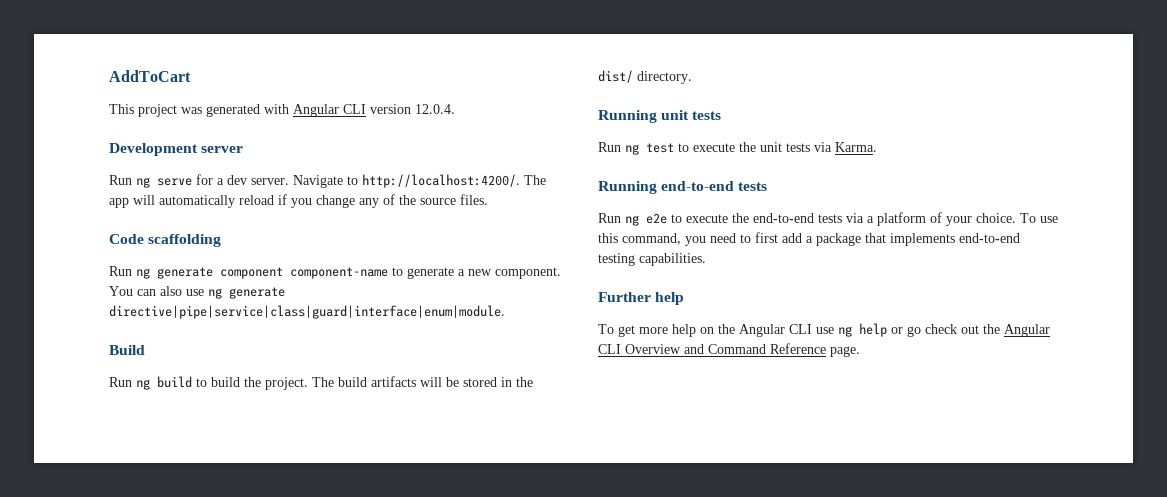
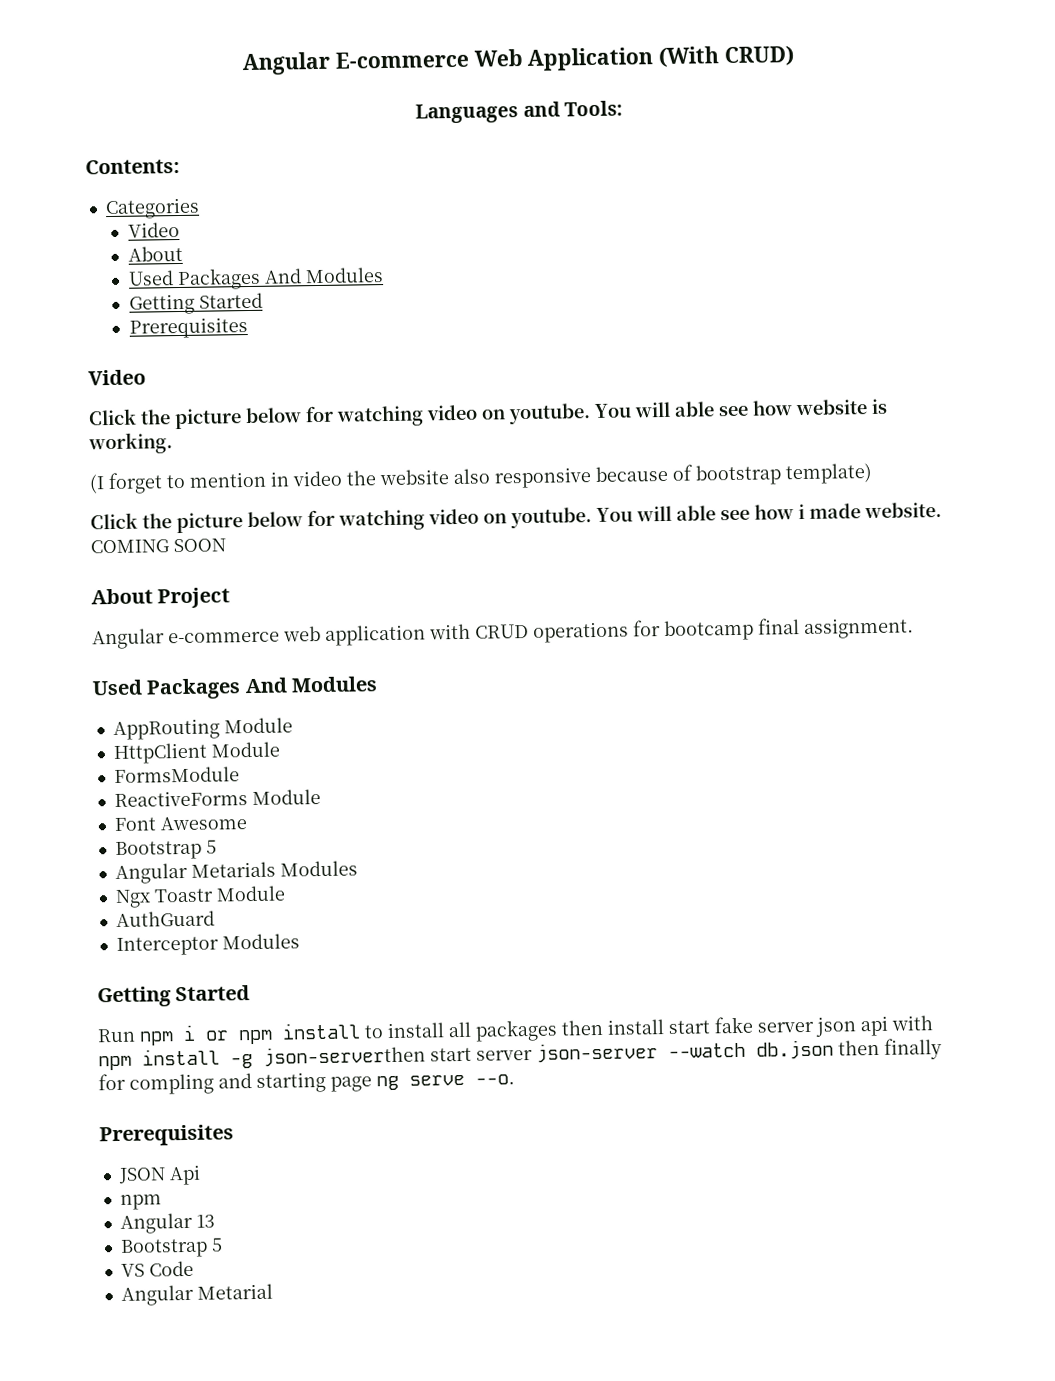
- AddToCart
- This project was generated with Angular CLI version 12.0.4.
- Development server
- Run ng serve for a dev server. Navigate to http://localhost:4200/. The app will automatically reload if you change any of the source files.
- Code scaffolding
- Run ng generate component component-name to generate a new component. You can also use ng generate directive|pipe|service|class|guard|interface|enum|module.
- Build
- Run ng build to build the project. The build artifacts will be stored in the dist/ directory.
- Running unit tests
- Run ng test to execute the unit tests via Karma.
- Running end-to-end tests
- Run ng e2e to execute the end-to-end tests via a platform of your choice. To use this command, you need to first add a package that implements end-to-end testing capabilities.
- Further help
- To get more help on the Angular CLI use ng help or go check out the Angular CLI Overview and Command Reference page.
+ Angular E-commerce Web Application (With CRUD)
+ Languages and Tools:
+ Contents:
+ Categories
+ Video
+ About
+ Used Packages And Modules
+ Getting Started
+ Prerequisites
+ Video
+ Click the picture below for watching video on youtube. You will able see how website is working.
+ (I forget to mention in video the website also responsive because of bootstrap template)
+ Click the picture below for watching video on youtube. You will able see how i made website. COMING SOON
+ About Project
+ Angular e-commerce web application with CRUD operations for bootcamp final assignment.
+ Used Packages And Modules
+ AppRouting Module
+ HttpClient Module
+ FormsModule
+ ReactiveForms Module
+ Font Awesome
+ Bootstrap 5
+ Angular Metarials Modules
+ Ngx Toastr Module
+ AuthGuard
+ Interceptor Modules
+ Getting Started
+ Run npm i or npm install to install all packages then install start fake server json api with npm install -g json-serverthen start server json-server --watch db.json then finally for compling and starting page ng serve --o.
+ Prerequisites
+ JSON Api
+ npm
+ Angular 13
+ Bootstrap 5
+ VS Code
+ Angular Metarial

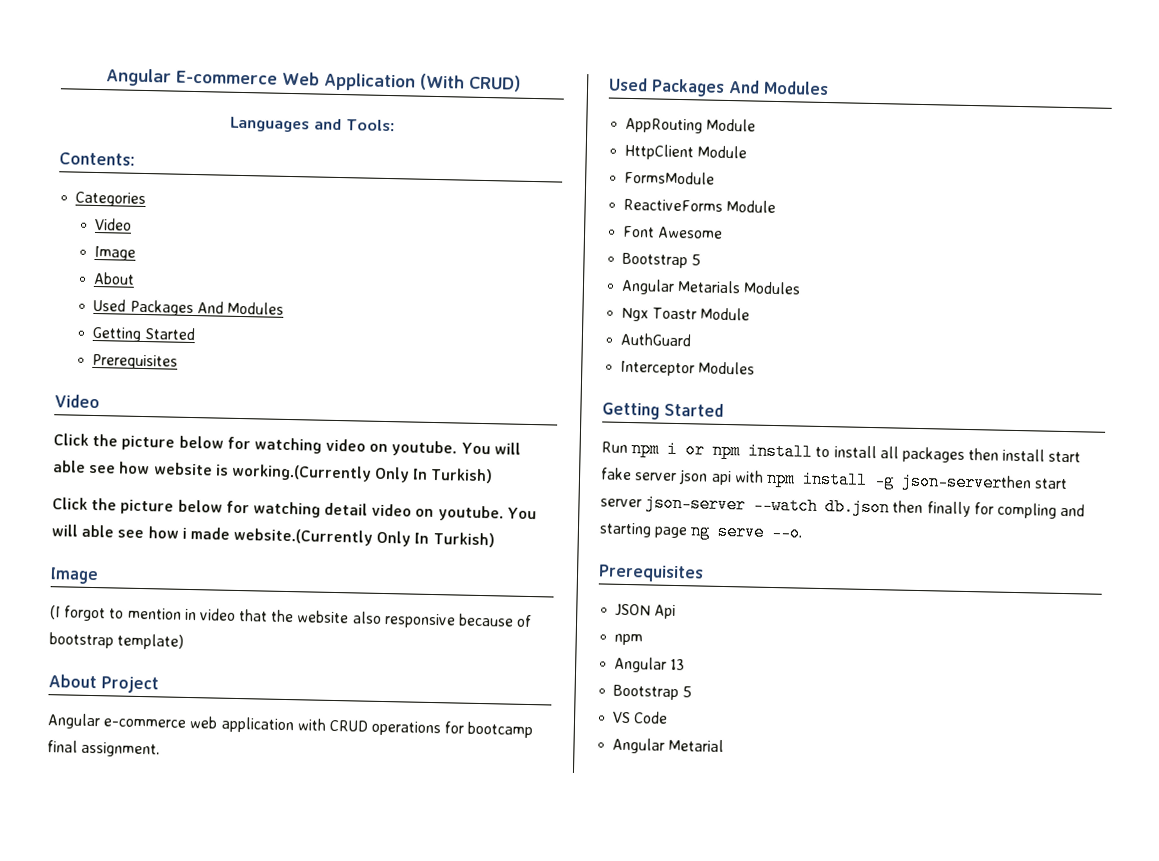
  Categories
  Video
+ Image
- You will able see how website is working.
- (I forget to mention in video the website also responsive because of bootstrap template)
- Click the picture below for watching video on youtube.
+ You will able see how website is working.(Currently Only In Turkish)
+ Click the picture below for watching detail video on youtube.
- You will able see how i made website. COMING SOON
+ You will able see how i made website.(Currently Only In Turkish)
+ Image
+ (I forgot to mention in video that the website also responsive because of bootstrap template)

